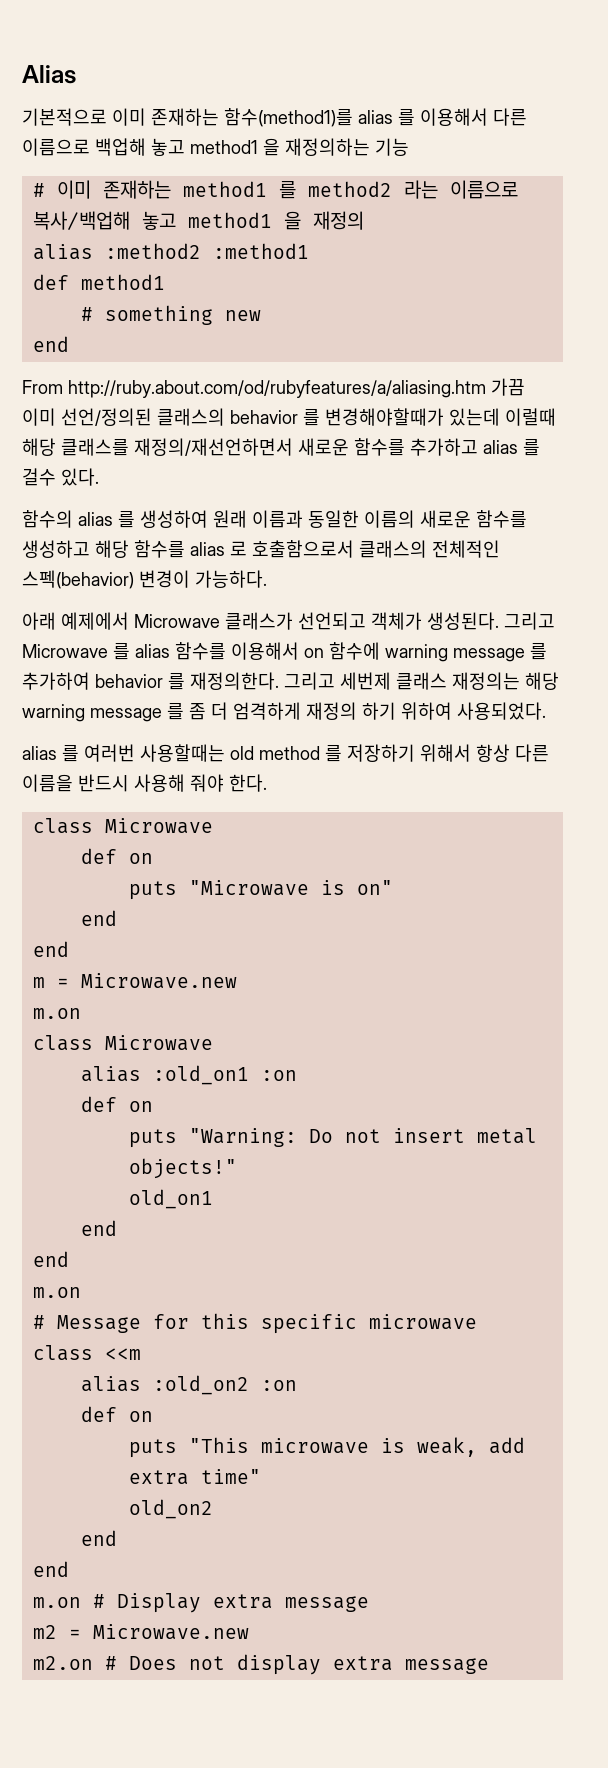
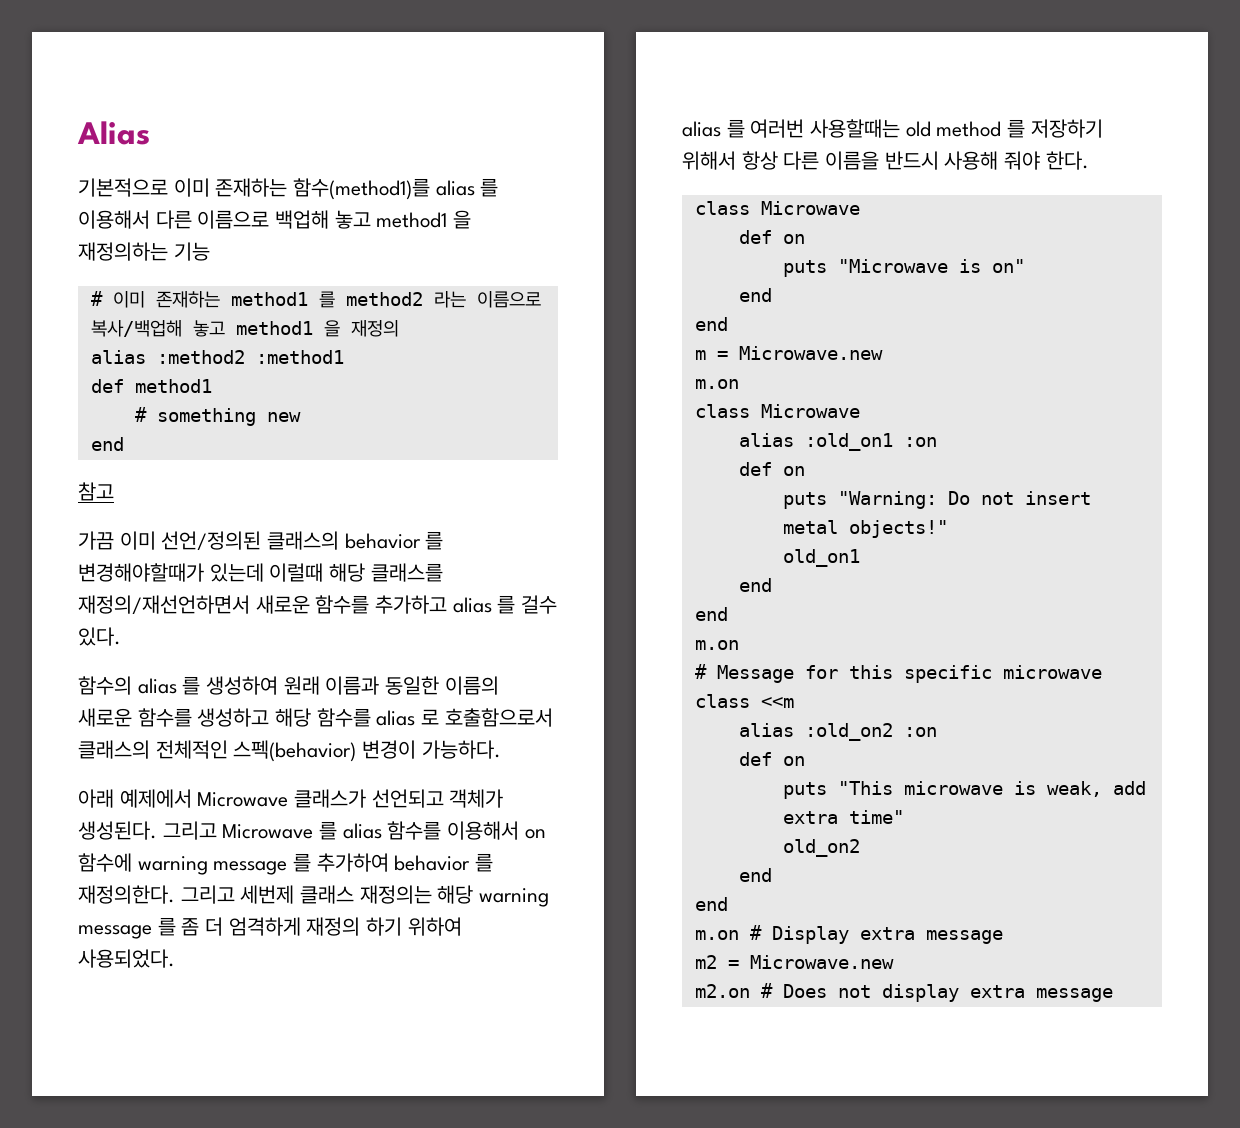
- From http://ruby.about.com/od/rubyfeatures/a/aliasing.htm 가끔 이미 선언/정의된 클래스의 behavior 를 변경해야할때가 있는데 이럴때 해당 클래스를 재정의/재선언하면서 새로운 함수를 추가하고 alias 를 걸수 있다.
+ 참고
+ 가끔 이미 선언/정의된 클래스의 behavior 를 변경해야할때가 있는데 이럴때 해당 클래스를 재정의/재선언하면서 새로운 함수를 추가하고 alias 를 걸수 있다.

